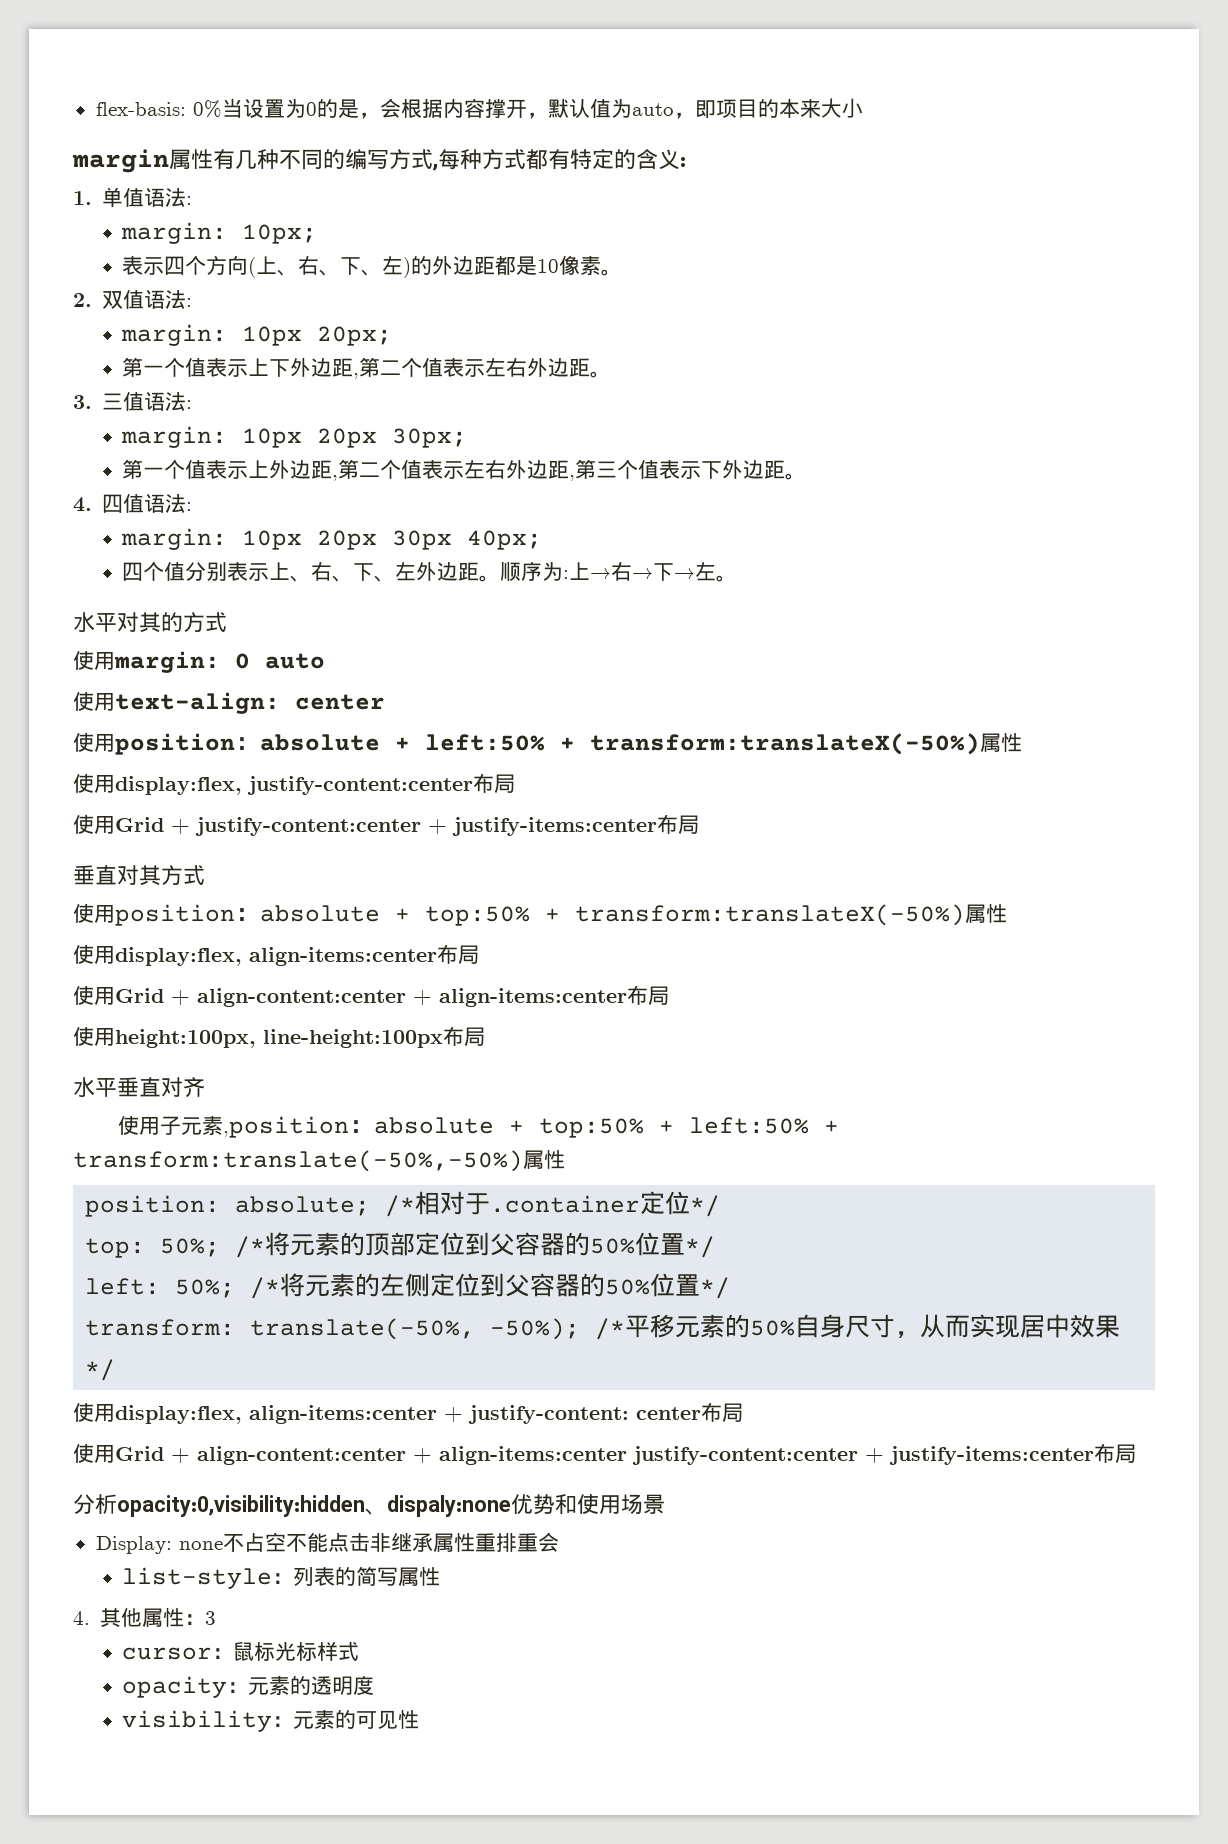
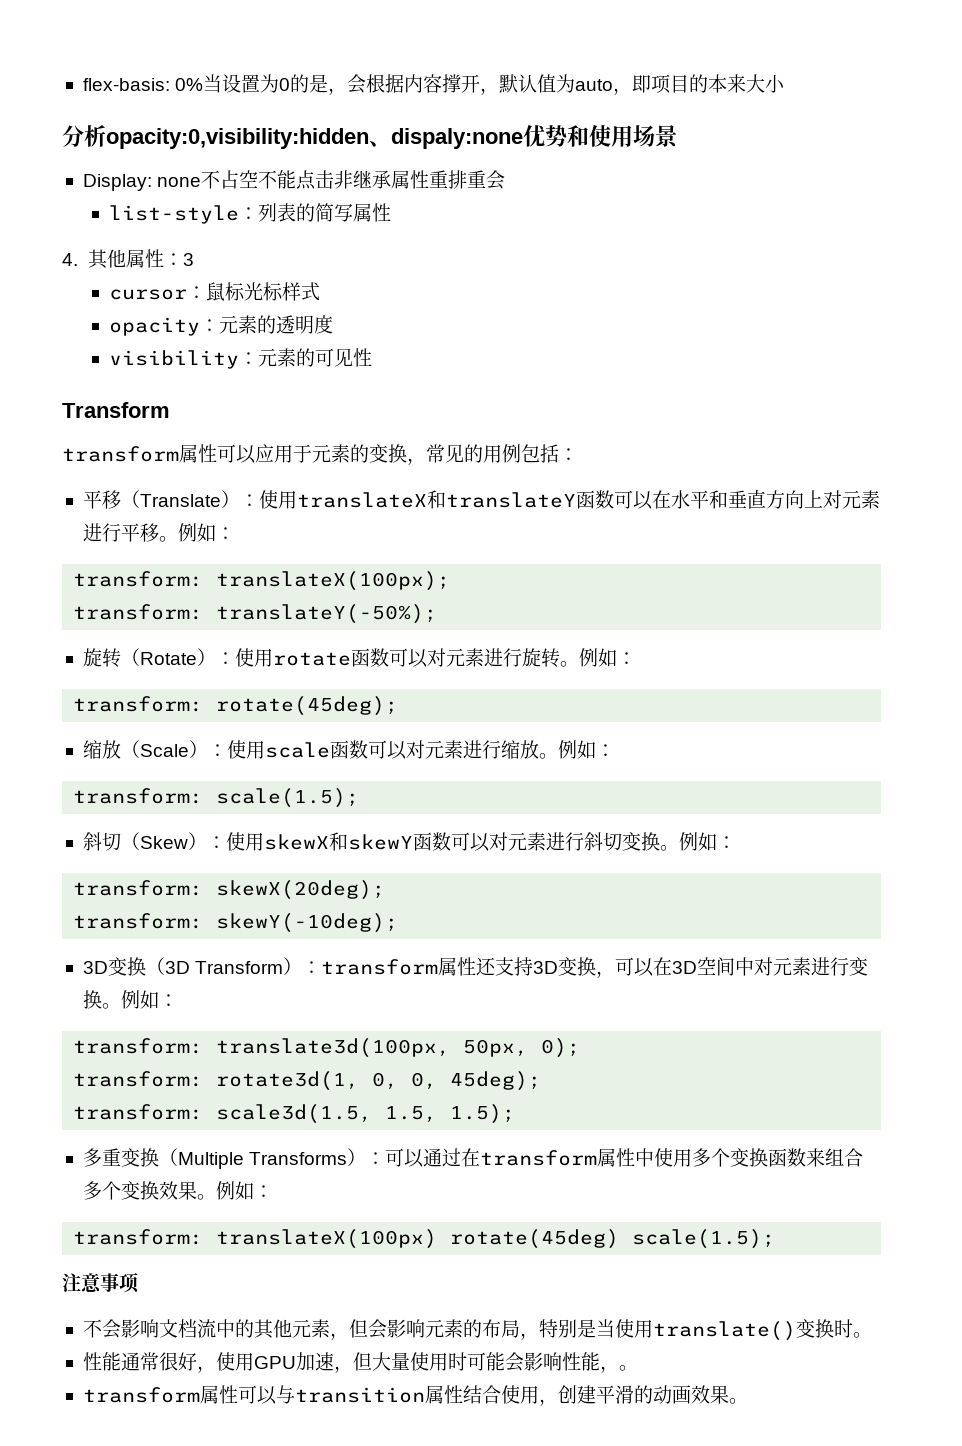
- margin属性有几种不同的编写方式,每种方式都有特定的含义:
- 1.单值语法:
- margin: 10px;
- 表示四个方向(上、右、下、左)的外边距都是10像素。
- 2.双值语法:
- margin: 10px 20px;
- 第一个值表示上下外边距,第二个值表示左右外边距。
- 3.三值语法:
- margin: 10px 20px 30px;
- 第一个值表示上外边距,第二个值表示左右外边距,第三个值表示下外边距。
- 4.四值语法:
- margin: 10px 20px 30px 40px;
- 四个值分别表示上、右、下、左外边距。顺序为:上→右→下→左。
- 水平对其的方式
- 使用margin: 0 auto
- 使用text-align: center
- 使用position：absolute + left:50% + transform:translateX(-50%)属性
- 使用display:flex, justify-content:center布局
- 使用Grid + justify-content:center + justify-items:center布局
- 垂直对其方式
- 使用position：absolute + top:50% + transform:translateX(-50%)属性
- 使用display:flex, align-items:center布局
- 使用Grid + align-content:center + align-items:center布局
- 使用height:100px, line-height:100px布局
- 水平垂直对齐
- 使用子元素,position：absolute + top:50% + left:50% + transform:translate(-50%,-50%)属性
- position: absolute; /*相对于.container定位*/
- top: 50%; /*将元素的顶部定位到父容器的50%位置*/
- left: 50%; /*将元素的左侧定位到父容器的50%位置*/
- transform: translate(-50%, -50%); /*平移元素的50%自身尺寸，从而实现居中效果*/
- 使用display:flex, align-items:center + justify-content: center布局
- 使用Grid + align-content:center + align-items:center justify-content:center + justify-items:center布局
  visibility：元素的可见性
+ Transform
+ transform属性可以应用于元素的变换，常见的用例包括：
+ 平移（Translate）：使用translateX和translateY函数可以在水平和垂直方向上对元素进行平移。例如：
+ transform: translateX(100px);
+ transform: translateY(-50%);
+ 旋转（Rotate）：使用rotate函数可以对元素进行旋转。例如：
+ transform: rotate(45deg);
+ 缩放（Scale）：使用scale函数可以对元素进行缩放。例如：
+ transform: scale(1.5);
+ 斜切（Skew）：使用skewX和skewY函数可以对元素进行斜切变换。例如：
+ transform: skewX(20deg);
+ transform: skewY(-10deg);
+ 3D变换（3D Transform）：transform属性还支持3D变换，可以在3D空间中对元素进行变换。例如：
+ transform: translate3d(100px, 50px, 0);
+ transform: rotate3d(1, 0, 0, 45deg);
+ transform: scale3d(1.5, 1.5, 1.5);
+ 多重变换（Multiple Transforms）：可以通过在transform属性中使用多个变换函数来组合多个变换效果。例如：
+ transform: translateX(100px) rotate(45deg) scale(1.5);
+ 注意事项
+ 不会影响文档流中的其他元素，但会影响元素的布局，特别是当使用translate()变换时。
+ 性能通常很好，使用GPU加速，但大量使用时可能会影响性能，。
+ transform属性可以与transition属性结合使用，创建平滑的动画效果。

